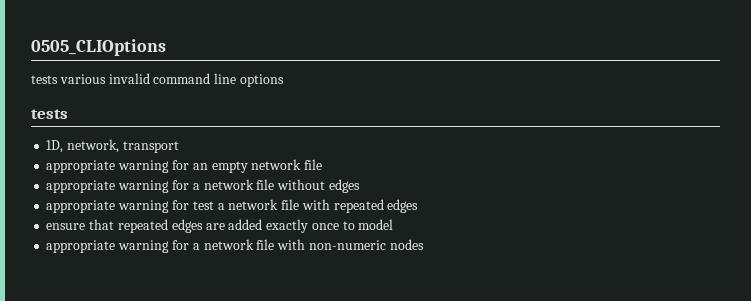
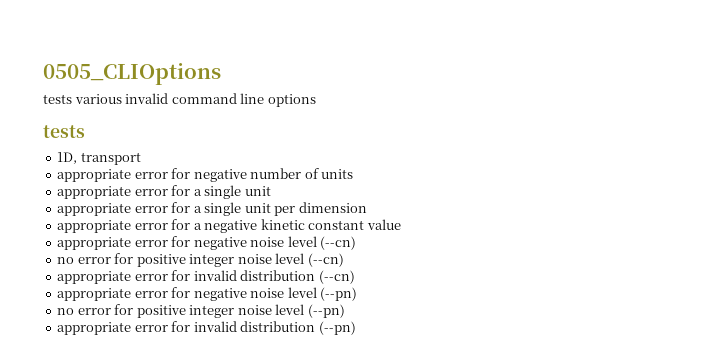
- 1D, network, transport
+ 1D, transport
- appropriate warning for an empty network file
- appropriate warning for a network file without edges
- appropriate warning for test a network file with repeated edges
- ensure that repeated edges are added exactly once to model
- appropriate warning for a network file with non-numeric nodes
+ appropriate error for negative number of units
+ appropriate error for a single unit
+ appropriate error for a single unit per dimension
+ appropriate error for a negative kinetic constant value
+ appropriate error for negative noise level (--cn)
+ no error for positive integer noise level (--cn)
+ appropriate error for invalid distribution (--cn)
+ appropriate error for negative noise level (--pn)
+ no error for positive integer noise level (--pn)
+ appropriate error for invalid distribution (--pn)

